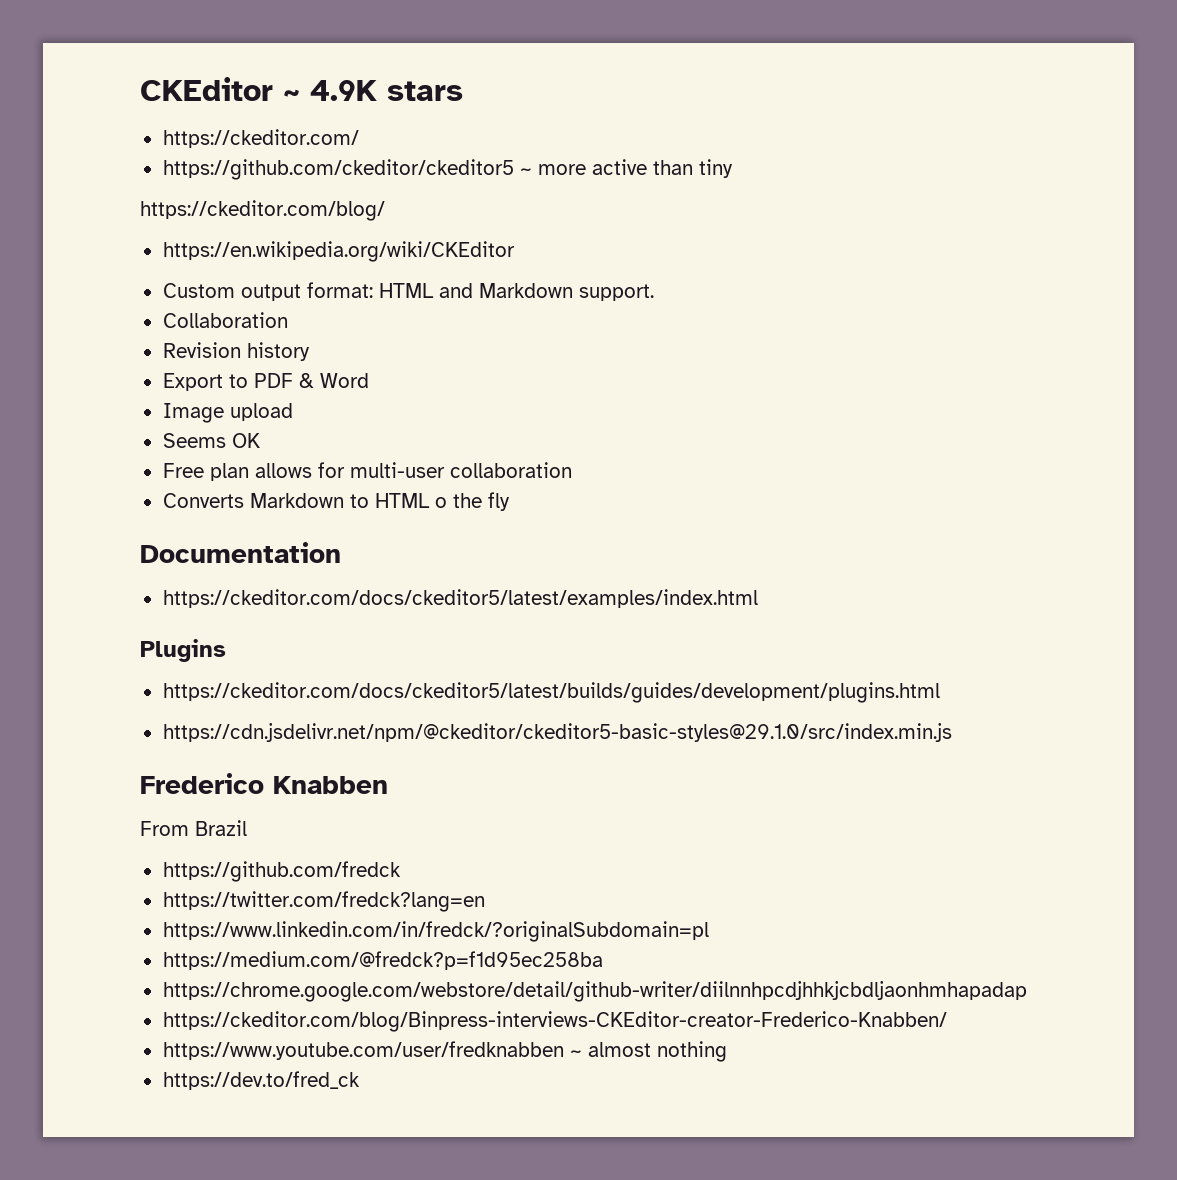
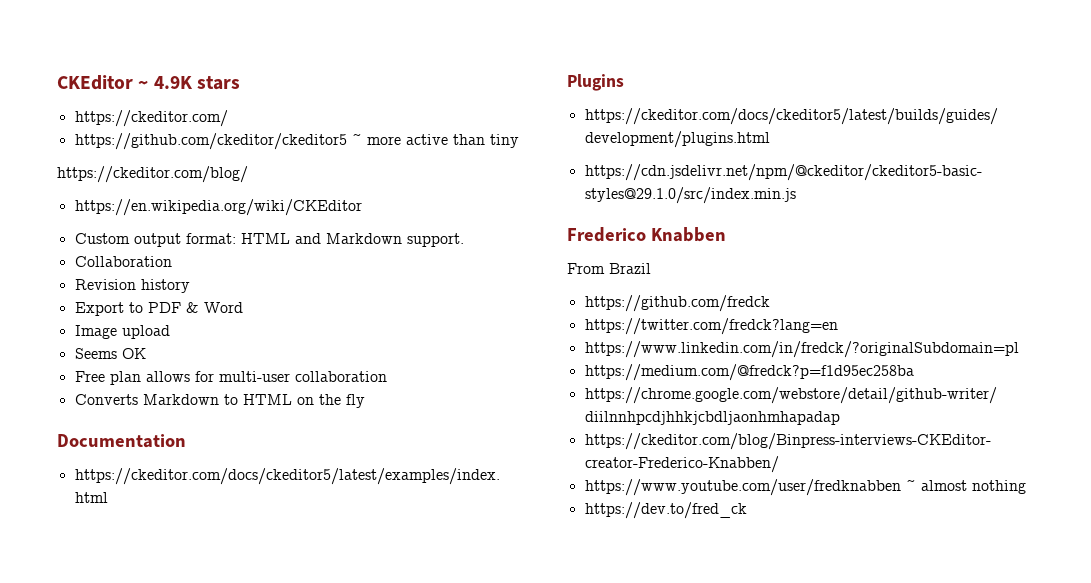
- Converts Markdown to HTML o the fly
+ Converts Markdown to HTML on the fly

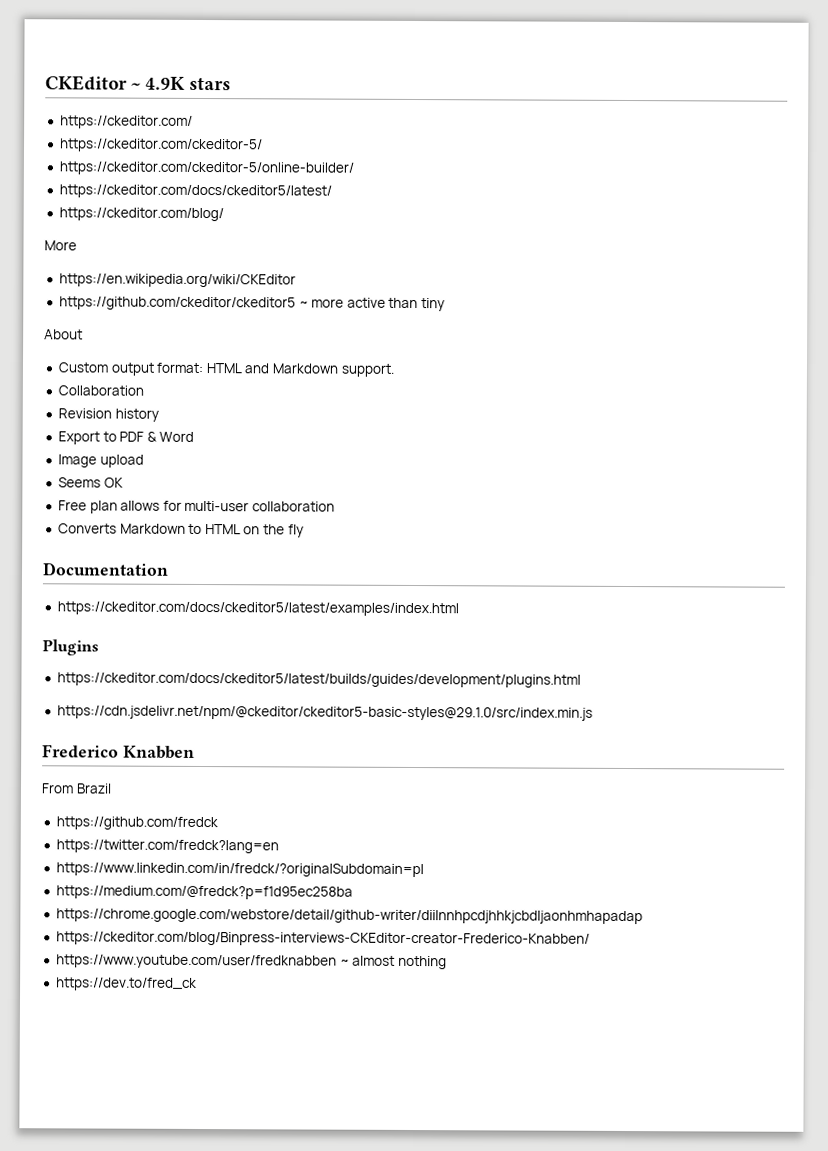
+ https://ckeditor.com/ckeditor-5/
+ https://ckeditor.com/ckeditor-5/online-builder/
+ https://ckeditor.com/docs/ckeditor5/latest/
+ https://ckeditor.com/blog/
+ More
+ https://en.wikipedia.org/wiki/CKEditor
- https://ckeditor.com/blog/
- https://en.wikipedia.org/wiki/CKEditor
+ About

